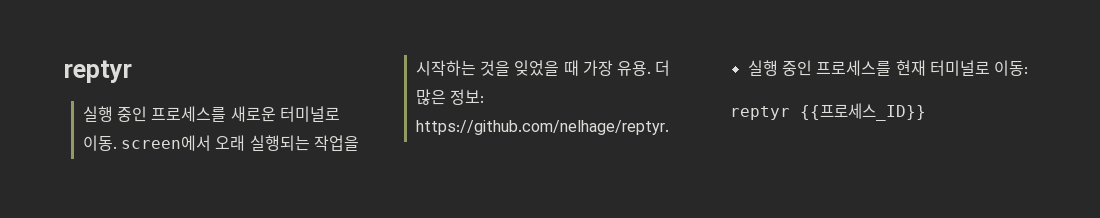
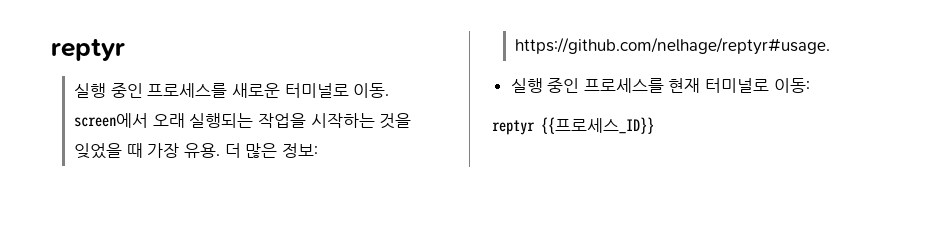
- 더 많은 정보: https://github.com/nelhage/reptyr.
+ 더 많은 정보: https://github.com/nelhage/reptyr#usage.

